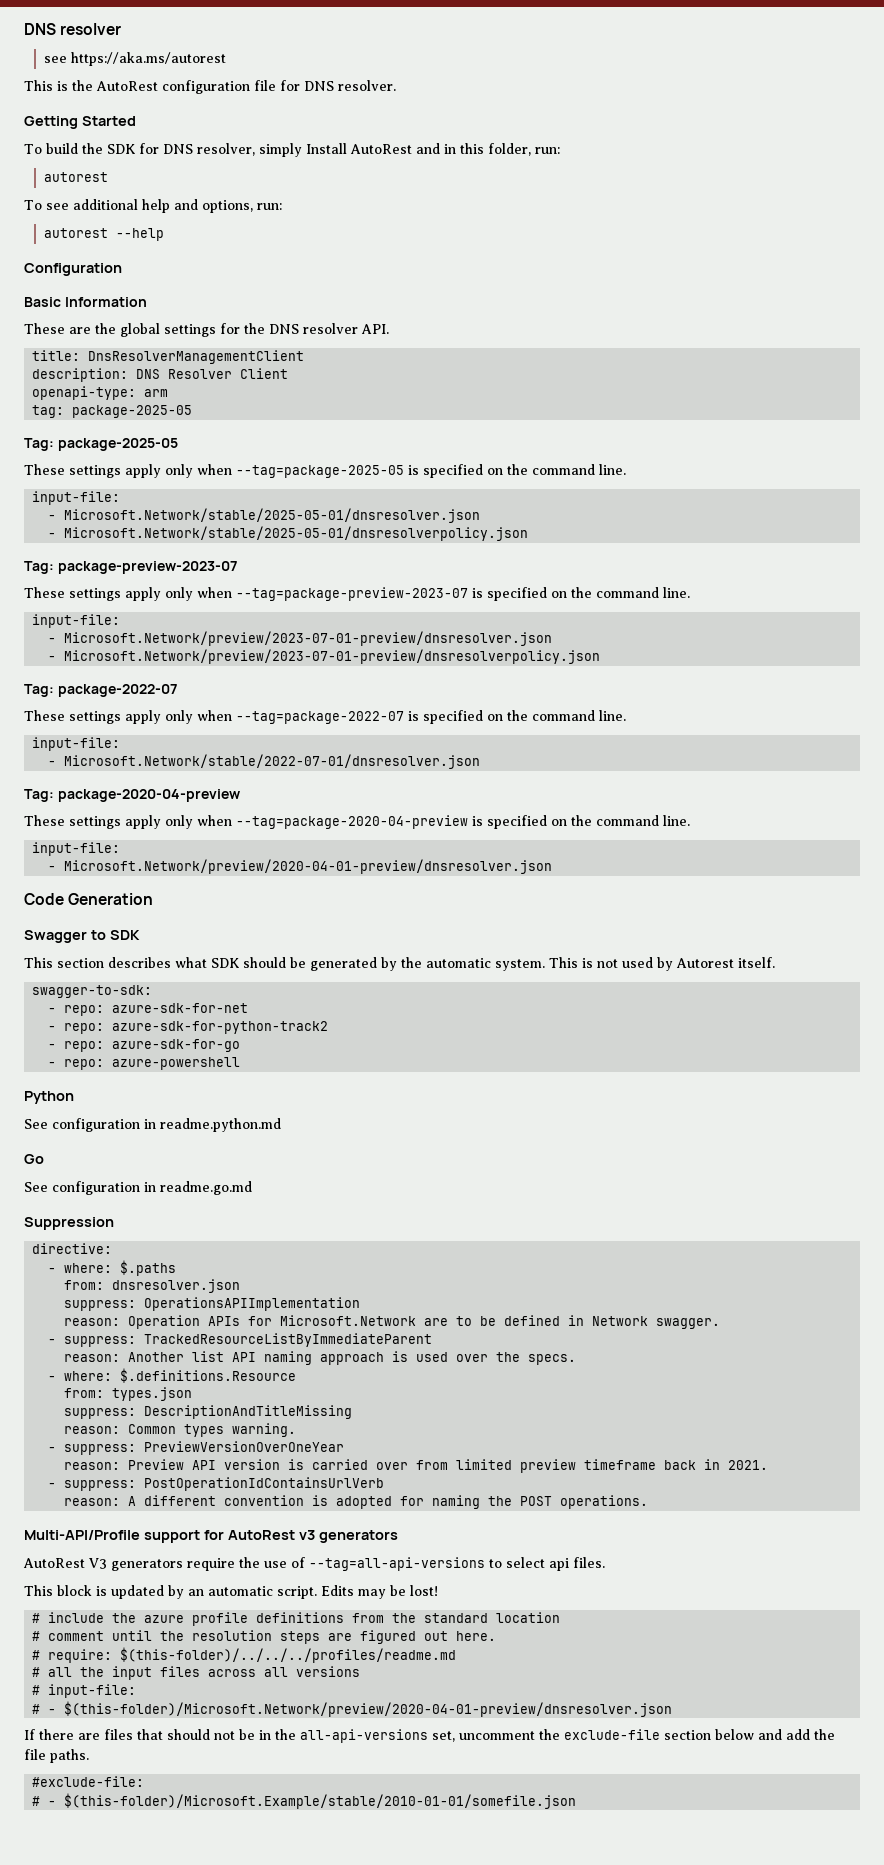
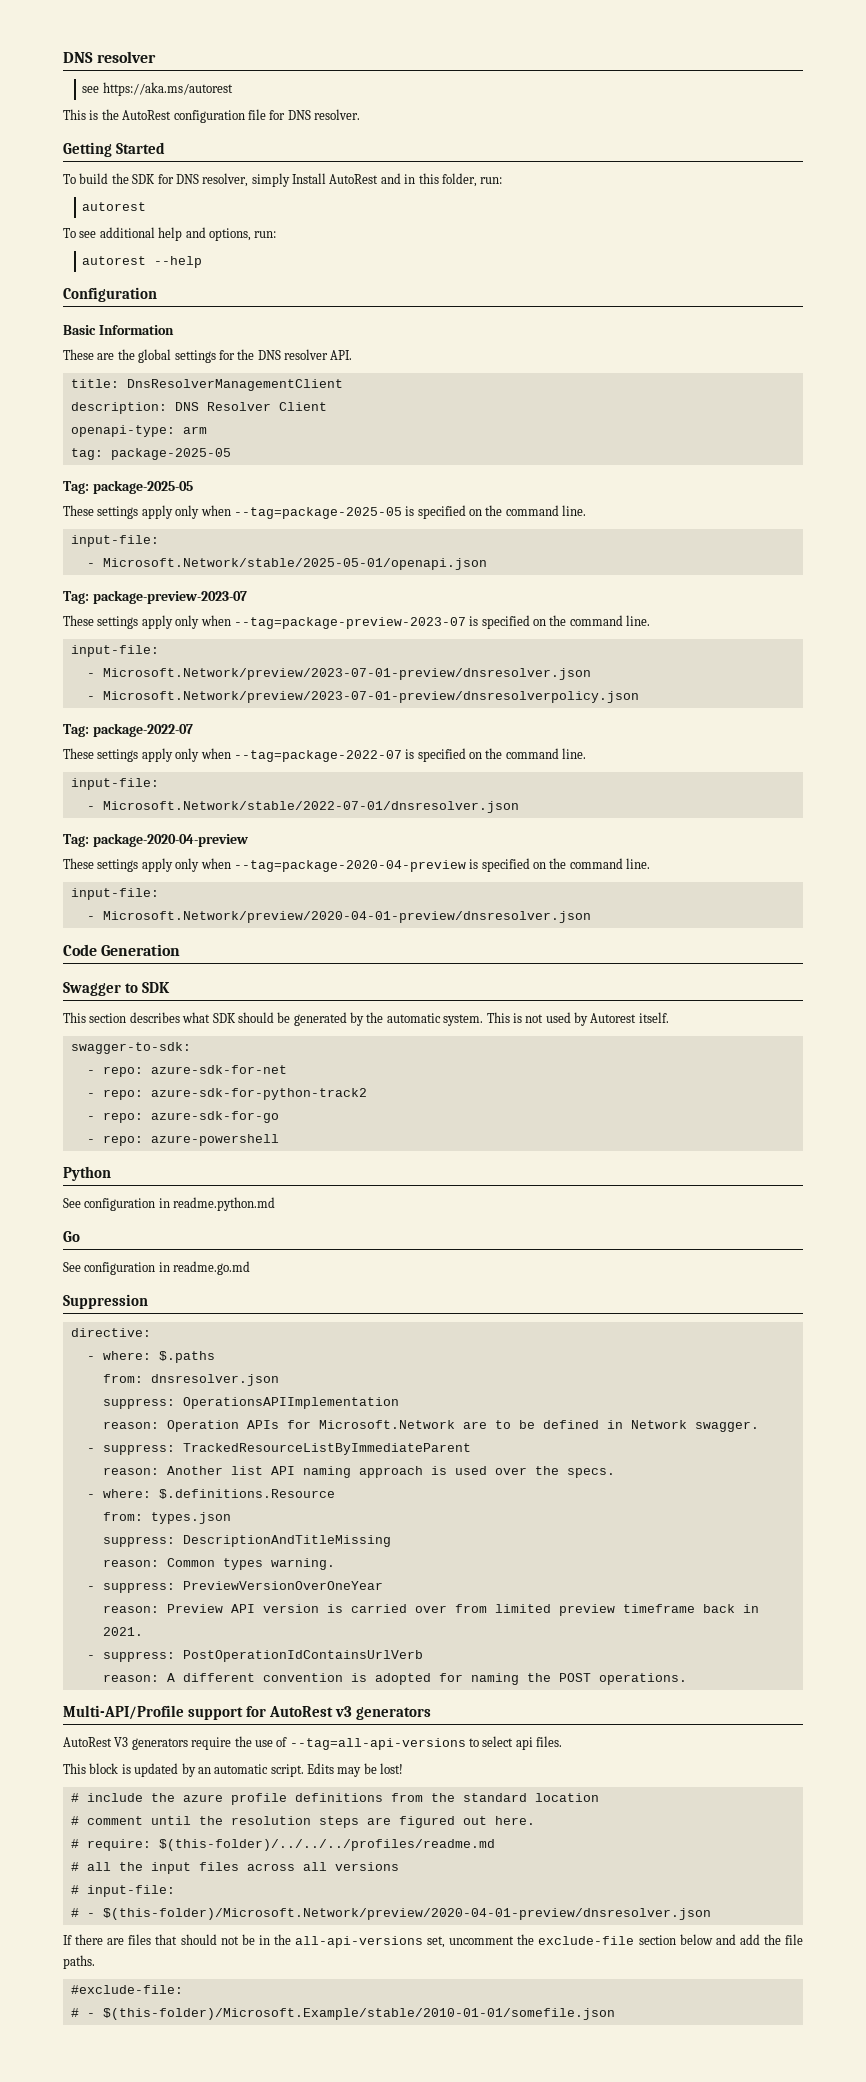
- - Microsoft.Network/stable/2025-05-01/dnsresolver.json
- - Microsoft.Network/stable/2025-05-01/dnsresolverpolicy.json
+ - Microsoft.Network/stable/2025-05-01/openapi.json

